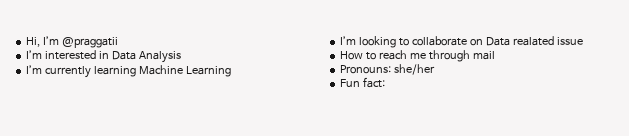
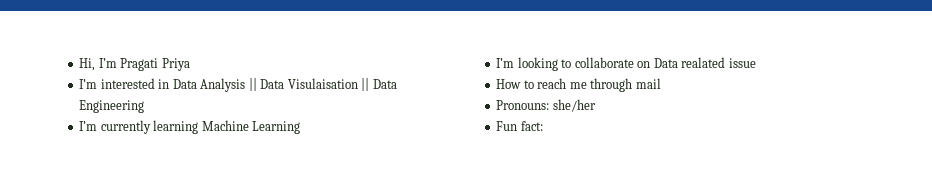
- Hi, I’m @praggatii
+ Hi, I’m Pragati Priya
- I’m interested in Data Analysis
+ I’m interested in Data Analysis || Data Visulaisation || Data Engineering

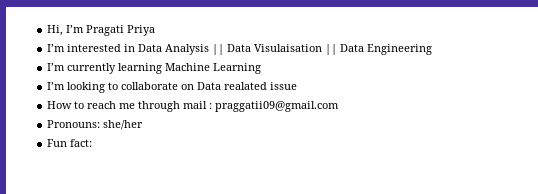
- How to reach me through mail
+ How to reach me through mail : praggatii09@gmail.com

